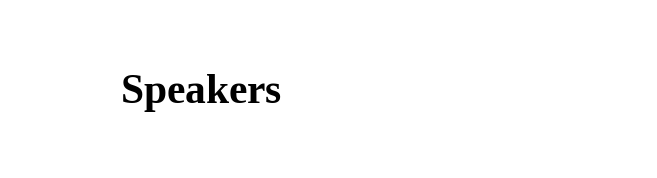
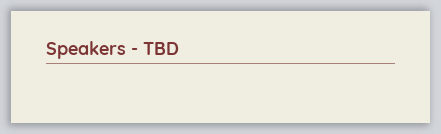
- Speakers
+ Speakers - TBD

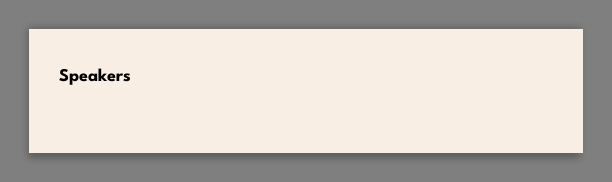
- Speakers - TBD
+ Speakers

